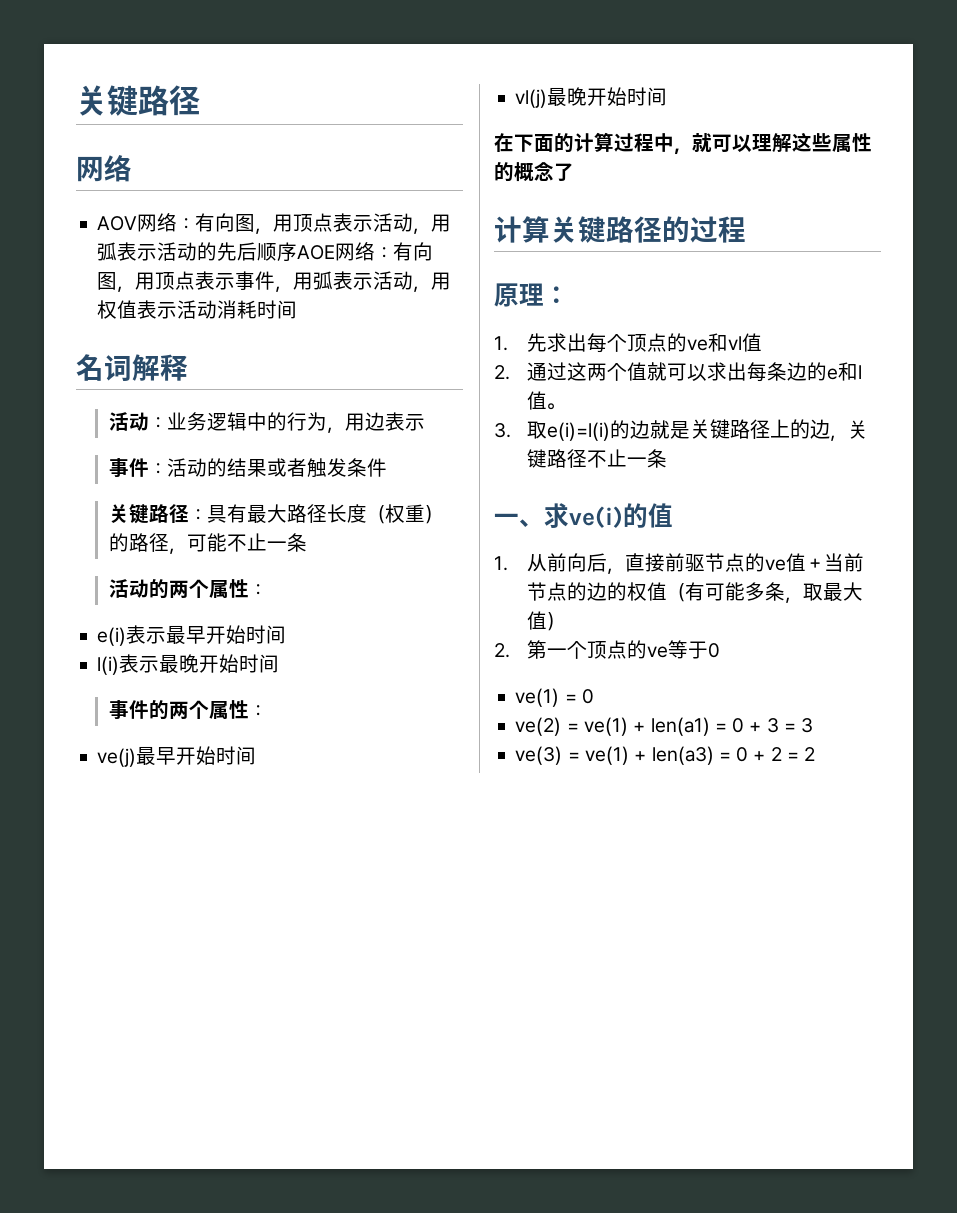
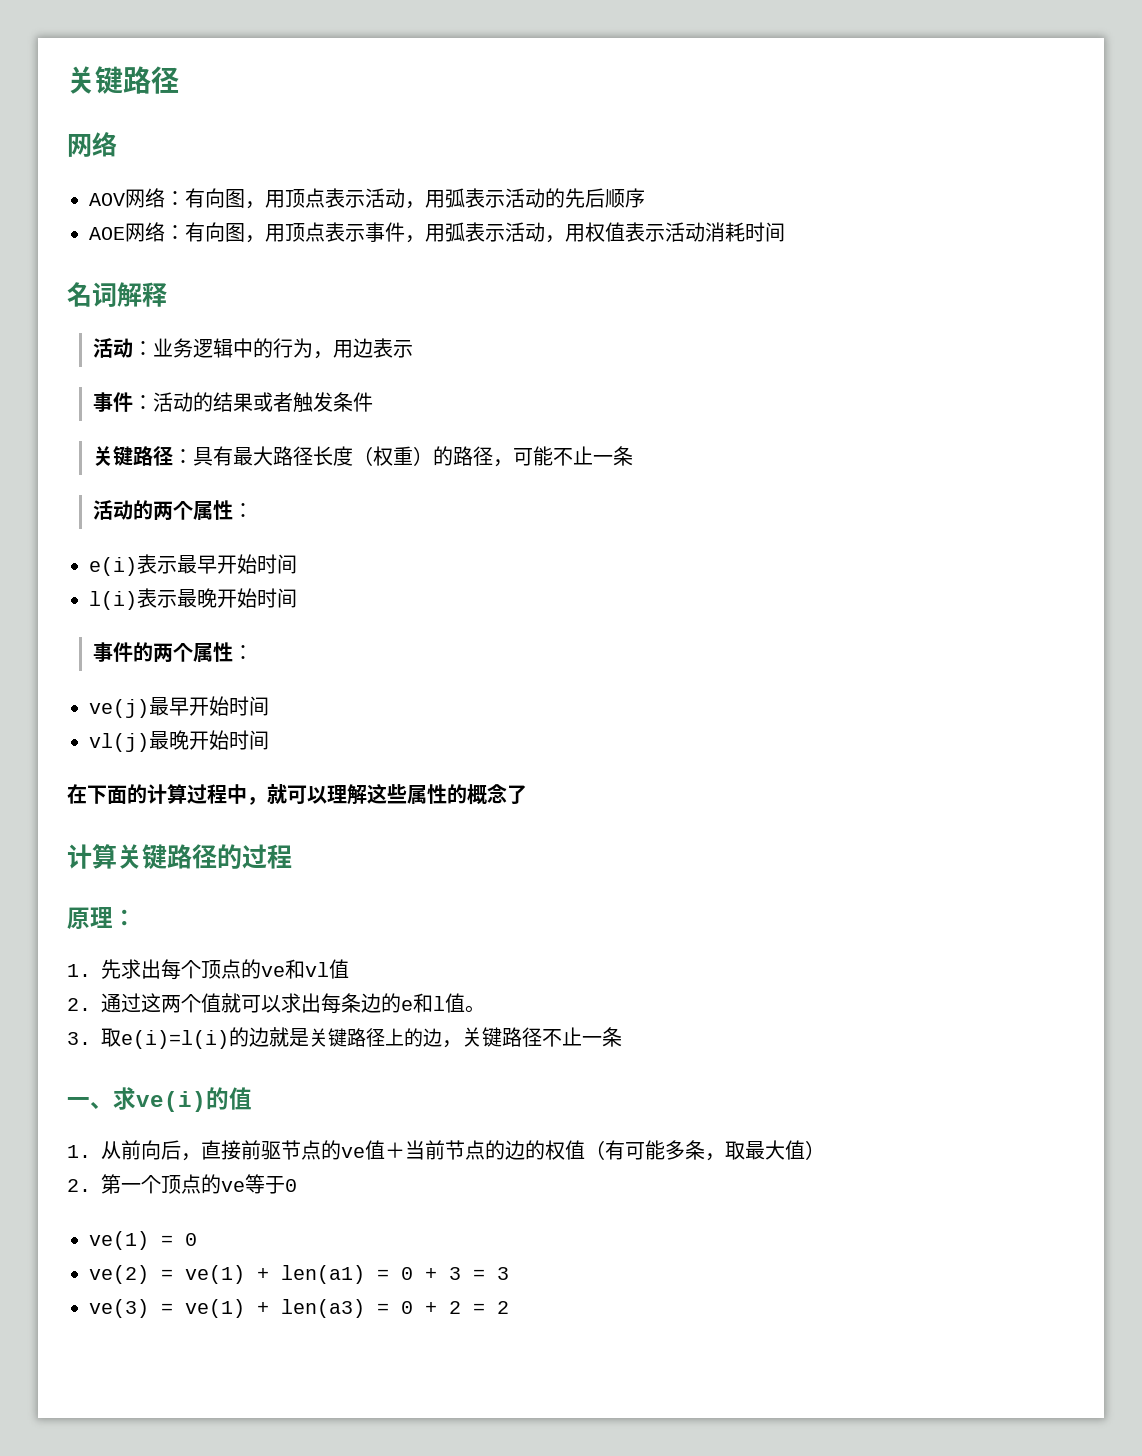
- AOV网络：有向图，用顶点表示活动，用弧表示活动的先后顺序AOE网络：有向图，用顶点表示事件，用弧表示活动，用权值表示活动消耗时间
+ AOV网络：有向图，用顶点表示活动，用弧表示活动的先后顺序
+ AOE网络：有向图，用顶点表示事件，用弧表示活动，用权值表示活动消耗时间

